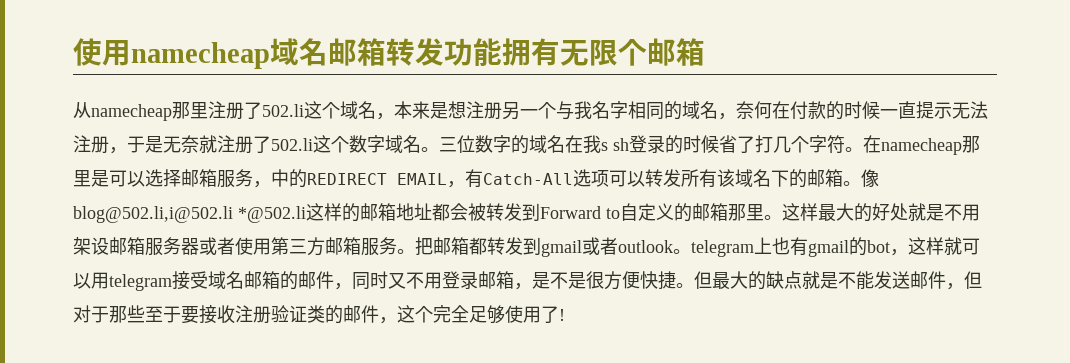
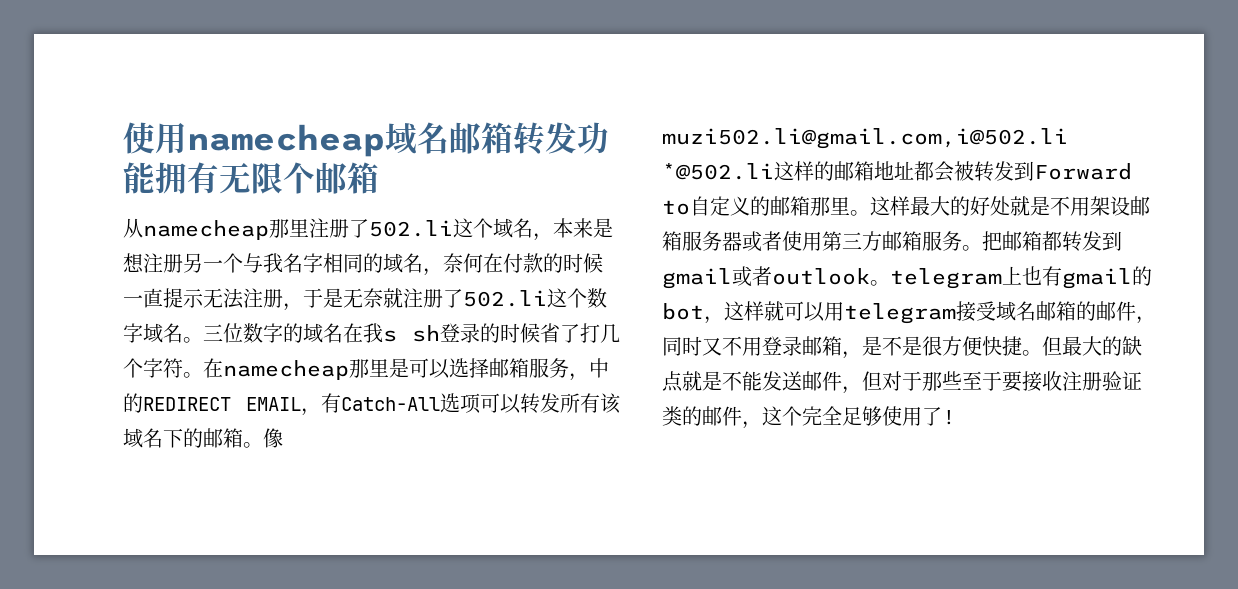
- 像blog@502.li,i@502.li *@502.li这样的邮箱地址都会被转发到Forward to自定义的邮箱那里。
+ 像muzi502.li@gmail.com,i@502.li *@502.li这样的邮箱地址都会被转发到Forward to自定义的邮箱那里。

